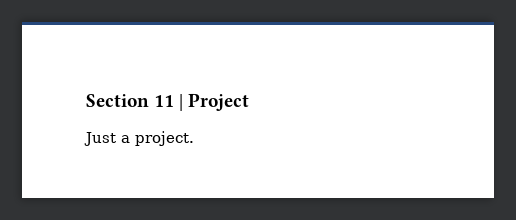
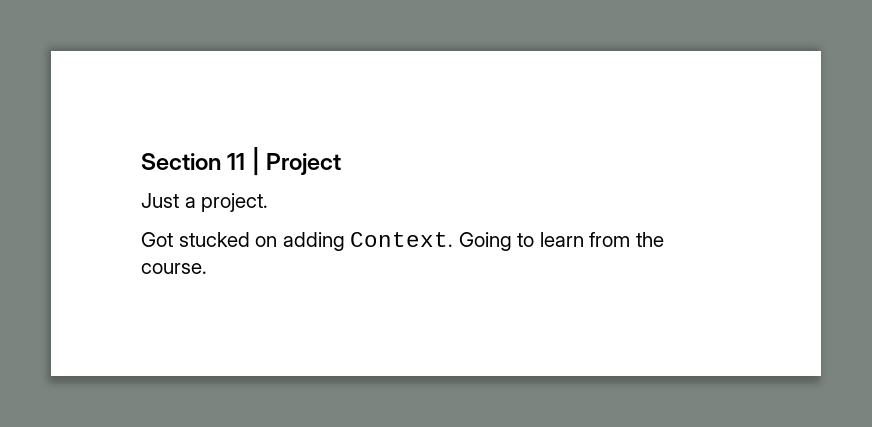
+ Got stucked on adding Context. Going to learn from the course.

